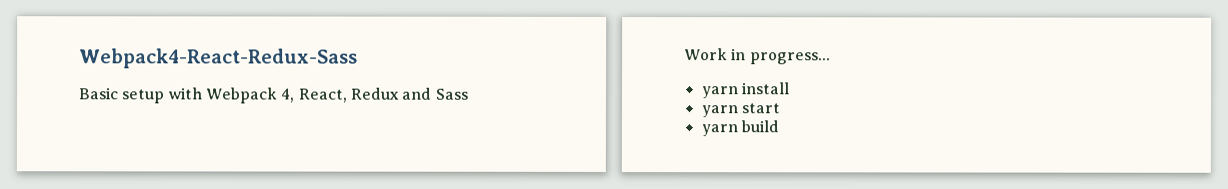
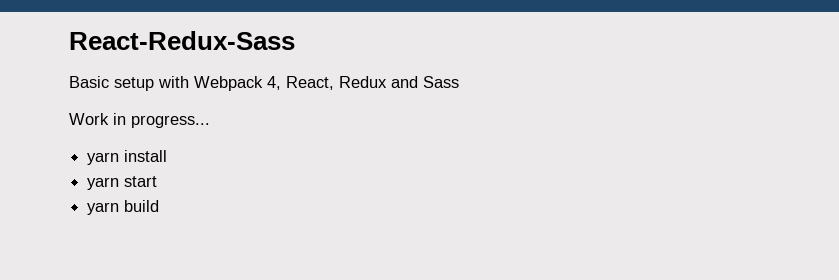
- Webpack4-React-Redux-Sass
+ React-Redux-Sass

